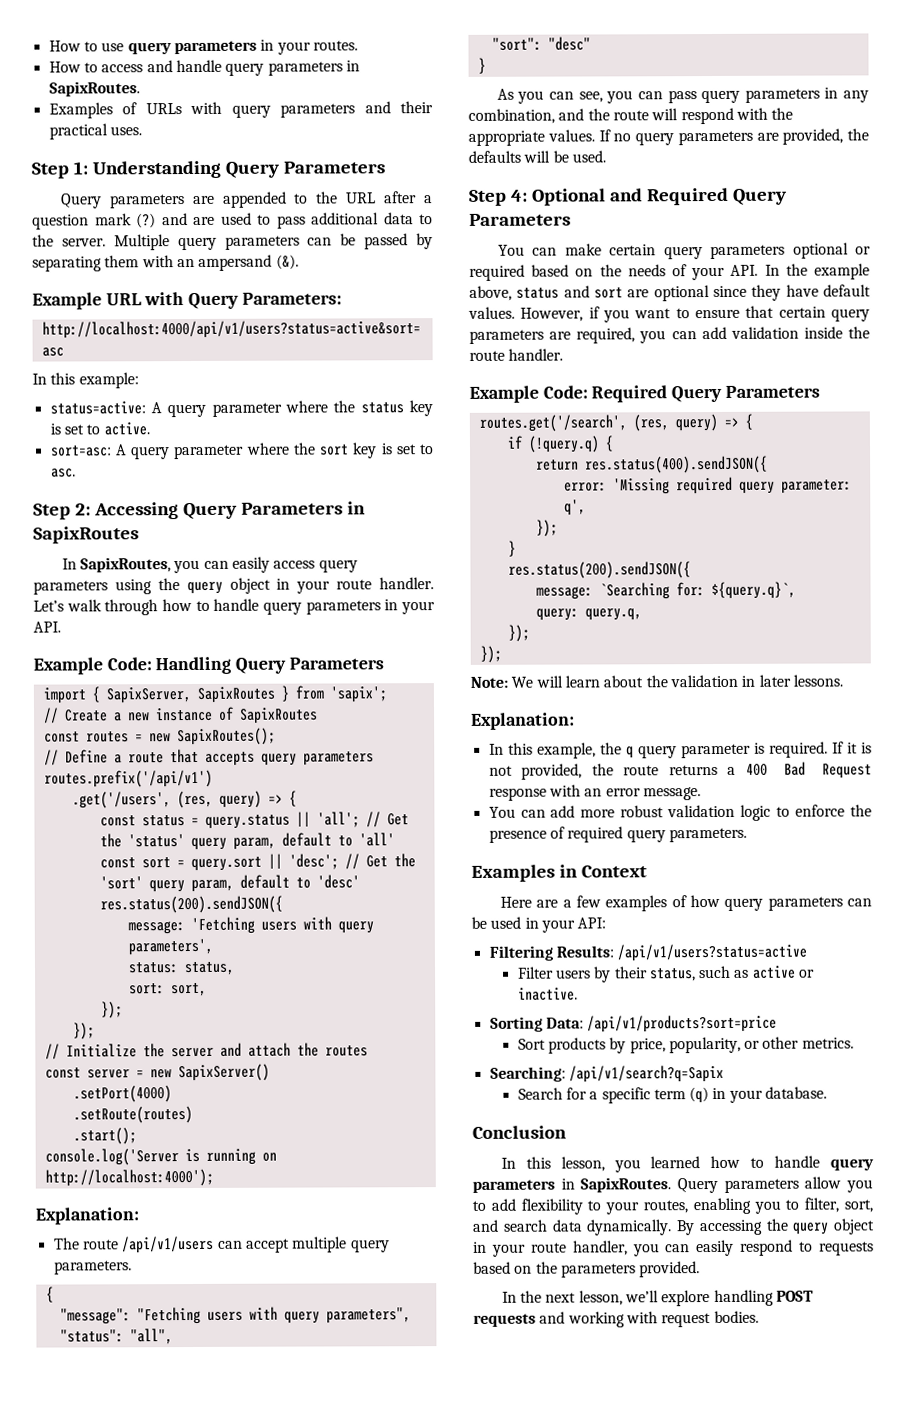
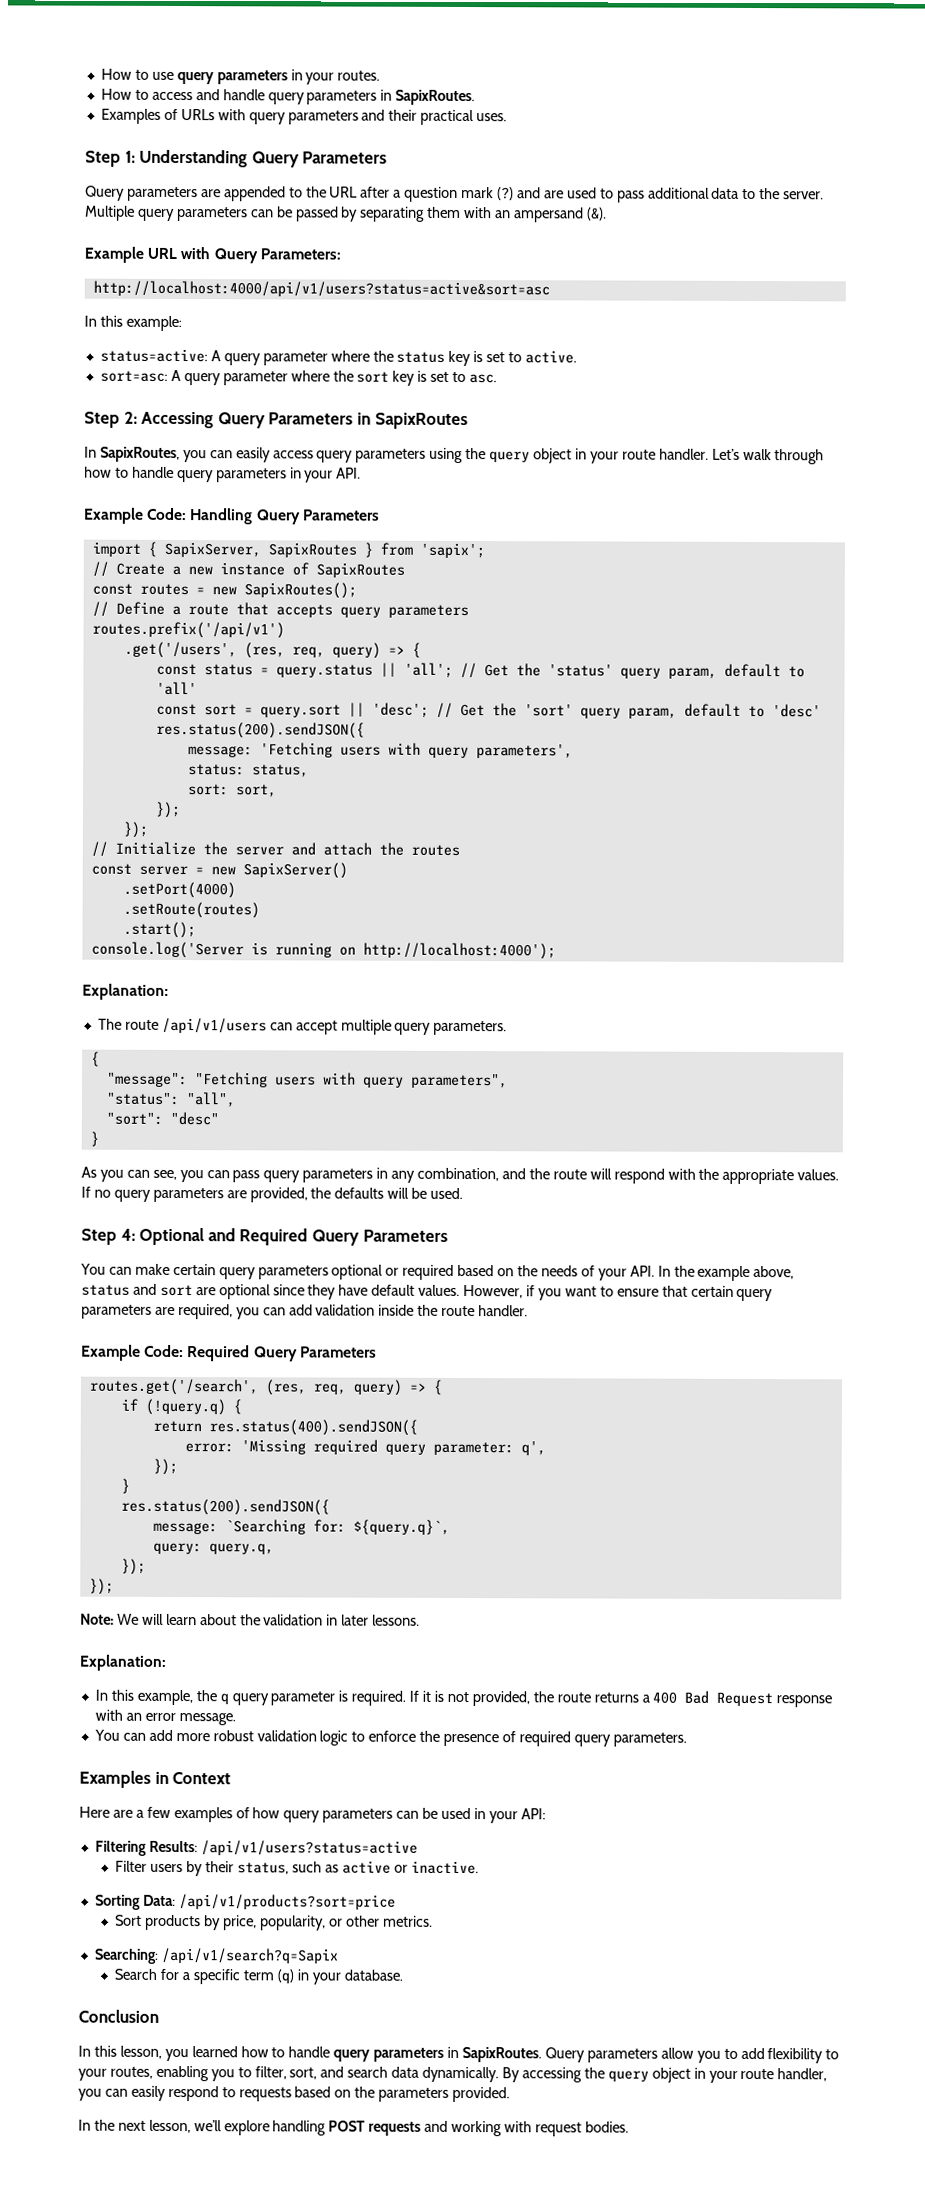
- .get('/users', (res, query) => {
+ .get('/users', (res, req, query) => {
- routes.get('/search', (res, query) => {
+ routes.get('/search', (res, req, query) => {

